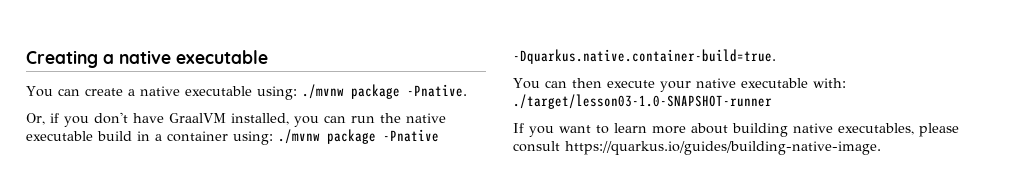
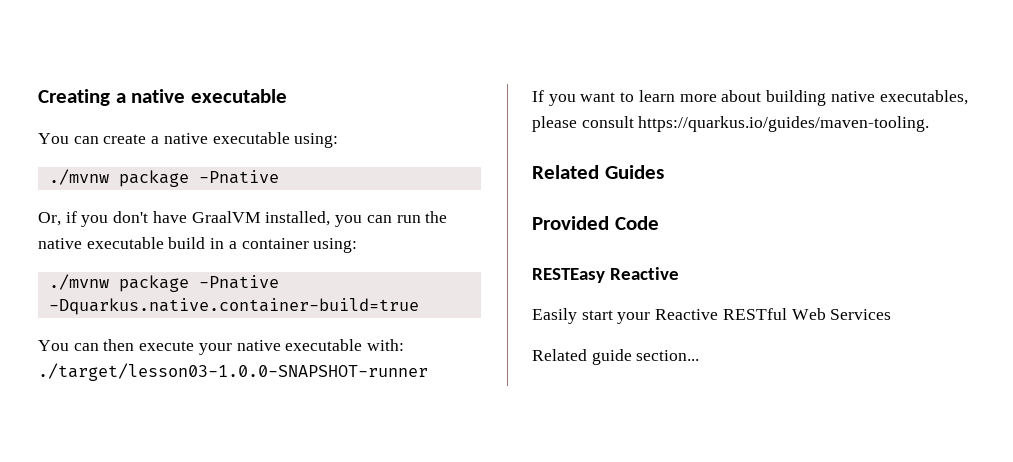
- You can create a native executable using: ./mvnw package -Pnative.
+ You can create a native executable using:
+ ./mvnw package -Pnative
- Or, if you don't have GraalVM installed, you can run the native executable build in a container using: ./mvnw package -Pnative -Dquarkus.native.container-build=true.
+ Or, if you don't have GraalVM installed, you can run the native executable build in a container using:
+ ./mvnw package -Pnative -Dquarkus.native.container-build=true
- You can then execute your native executable with: ./target/lesson03-1.0-SNAPSHOT-runner
+ You can then execute your native executable with: ./target/lesson03-1.0.0-SNAPSHOT-runner
- If you want to learn more about building native executables, please consult https://quarkus.io/guides/building-native-image.
+ If you want to learn more about building native executables, please consult https://quarkus.io/guides/maven-tooling.
+ Related Guides
+ Provided Code
+ RESTEasy Reactive
+ Easily start your Reactive RESTful Web Services
+ Related guide section...

